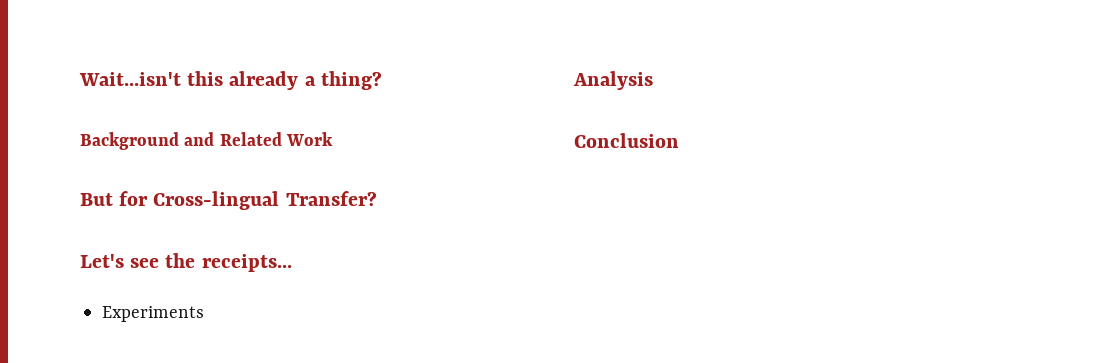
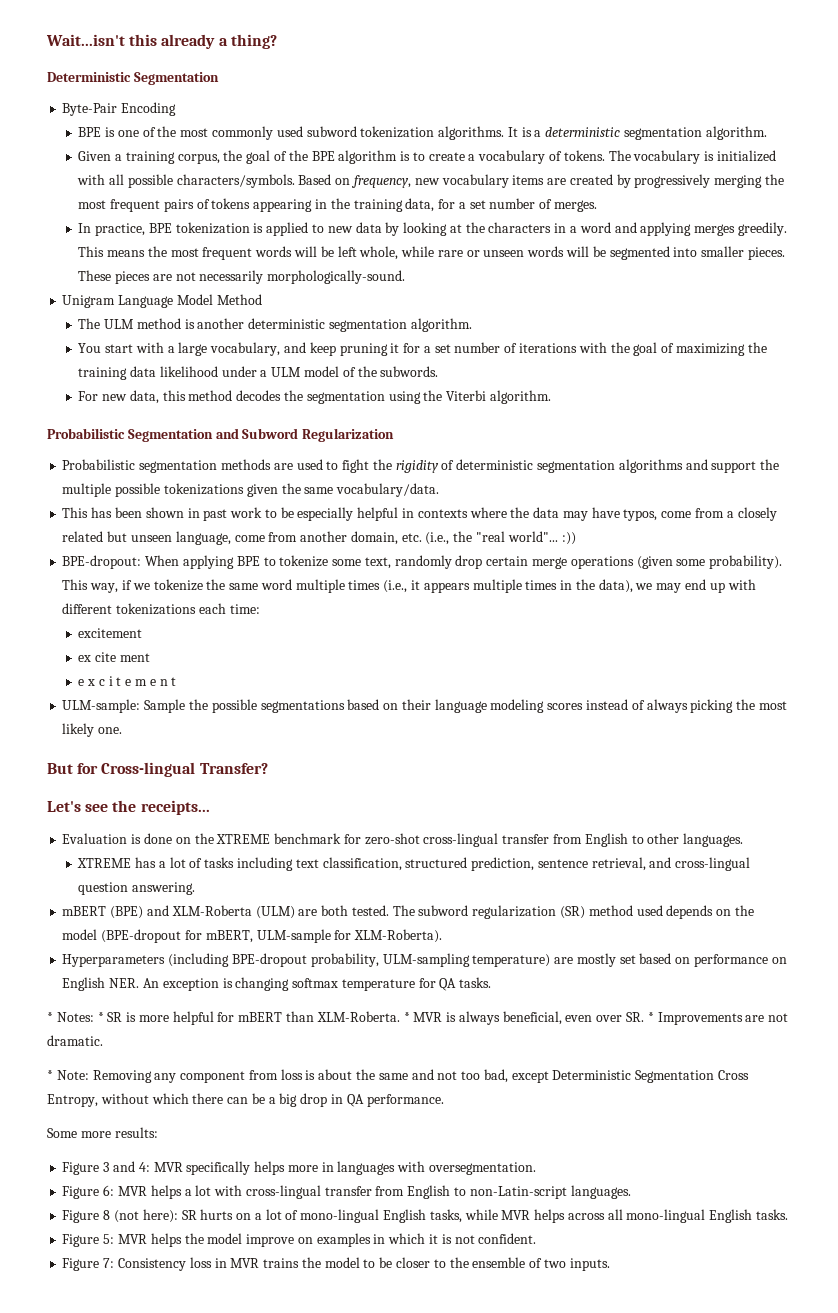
  Wait...isn't this already a thing?
- Background and Related Work
+ Deterministic Segmentation
+ Byte-Pair Encoding
+ BPE is one of the most commonly used subword tokenization algorithms. It is a deterministic segmentation algorithm.
+ Given a training corpus, the goal of the BPE algorithm is to create a vocabulary of tokens. The vocabulary is initialized with all possible characters/symbols. Based on frequency, new vocabulary items are created by progressively merging the most frequent pairs of tokens appearing in the training data, for a set number of merges.
+ In practice, BPE tokenization is applied to new data by looking at the characters in a word and applying merges greedily. This means the most frequent words will be left whole, while rare or unseen words will be segmented into smaller pieces. These pieces are not necessarily morphologically-sound.
+ Unigram Language Model Method
+ The ULM method is another deterministic segmentation algorithm.
+ You start with a large vocabulary, and keep pruning it for a set number of iterations with the goal of maximizing the training data likelihood under a ULM model of the subwords.
+ For new data, this method decodes the segmentation using the Viterbi algorithm.
+ Probabilistic Segmentation and Subword Regularization
+ Probabilistic segmentation methods are used to fight the rigidity of deterministic segmentation algorithms and support the multiple possible tokenizations given the same vocabulary/data.
+ This has been shown in past work to be especially helpful in contexts where the data may have typos, come from a closely related but unseen language, come from another domain, etc. (i.e., the "real world"... :))
+ BPE-dropout: When applying BPE to tokenize some text, randomly drop certain merge operations (given some probability). This way, if we tokenize the same word multiple times (i.e., it appears multiple times in the data), we may end up with different tokenizations each time:
+ excitement
+ ex cite ment
+ e x c i t e m e n t
+ ULM-sample: Sample the possible segmentations based on their language modeling scores instead of always picking the most likely one.
- Experiments
- Analysis
- Conclusion
+ Evaluation is done on the XTREME benchmark for zero-shot cross-lingual transfer from English to other languages.
+ XTREME has a lot of tasks including text classification, structured prediction, sentence retrieval, and cross-lingual question answering.
+ mBERT (BPE) and XLM-Roberta (ULM) are both tested. The subword regularization (SR) method used depends on the model (BPE-dropout for mBERT, ULM-sample for XLM-Roberta).
+ Hyperparameters (including BPE-dropout probability, ULM-sampling temperature) are mostly set based on performance on English NER. An exception is changing softmax temperature for QA tasks.
+ * Notes: * SR is more helpful for mBERT than XLM-Roberta. * MVR is always beneficial, even over SR. * Improvements are not dramatic.
+ * Note: Removing any component from loss is about the same and not too bad, except Deterministic Segmentation Cross Entropy, without which there can be a big drop in QA performance.
+ Some more results:
+ Figure 3 and 4: MVR specifically helps more in languages with oversegmentation.
+ Figure 6: MVR helps a lot with cross-lingual transfer from English to non-Latin-script languages.
+ Figure 8 (not here): SR hurts on a lot of mono-lingual English tasks, while MVR helps across all mono-lingual English tasks.
+ Figure 5: MVR helps the model improve on examples in which it is not confident.
+ Figure 7: Consistency loss in MVR trains the model to be closer to the ensemble of two inputs.

